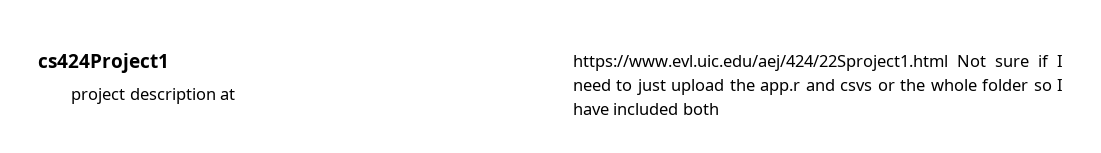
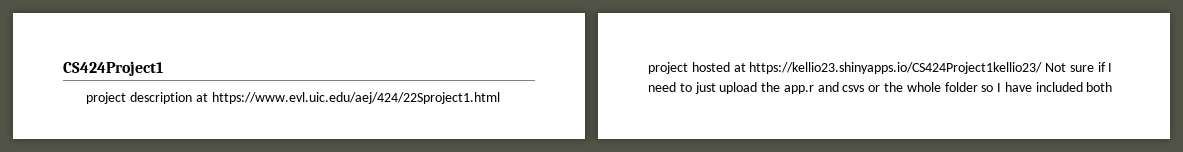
- cs424Project1
+ CS424Project1
- project description at https://www.evl.uic.edu/aej/424/22Sproject1.html Not sure if I need to just upload the app.r and csvs or the whole folder so I have included both
+ project description at https://www.evl.uic.edu/aej/424/22Sproject1.html project hosted at https://kellio23.shinyapps.io/CS424Project1kellio23/ Not sure if I need to just upload the app.r and csvs or the whole folder so I have included both

